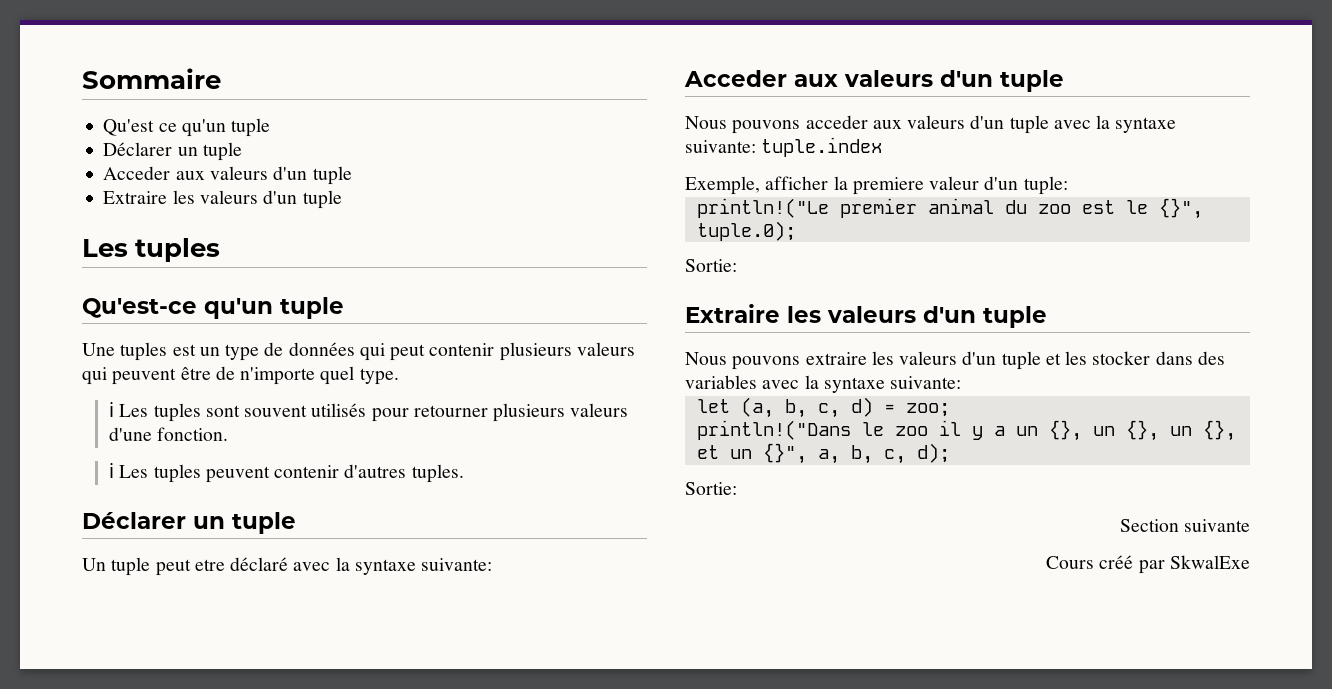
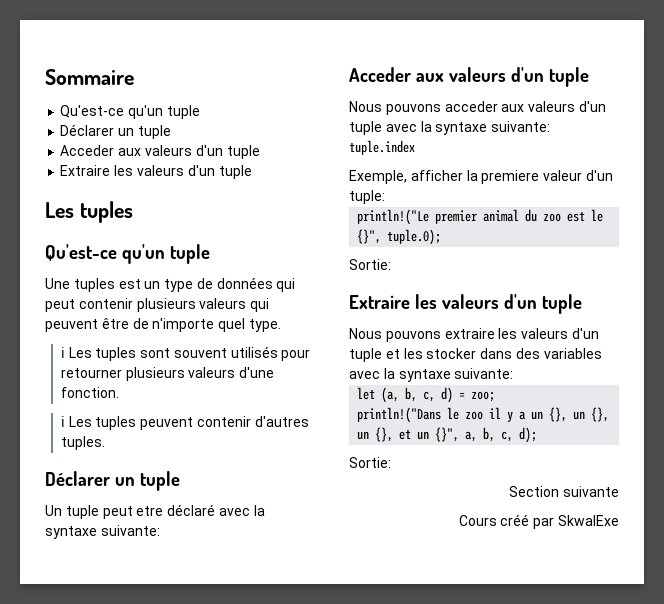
  Sommaire
- Qu'est ce qu'un tuple
+ Qu'est-ce qu'un tuple

